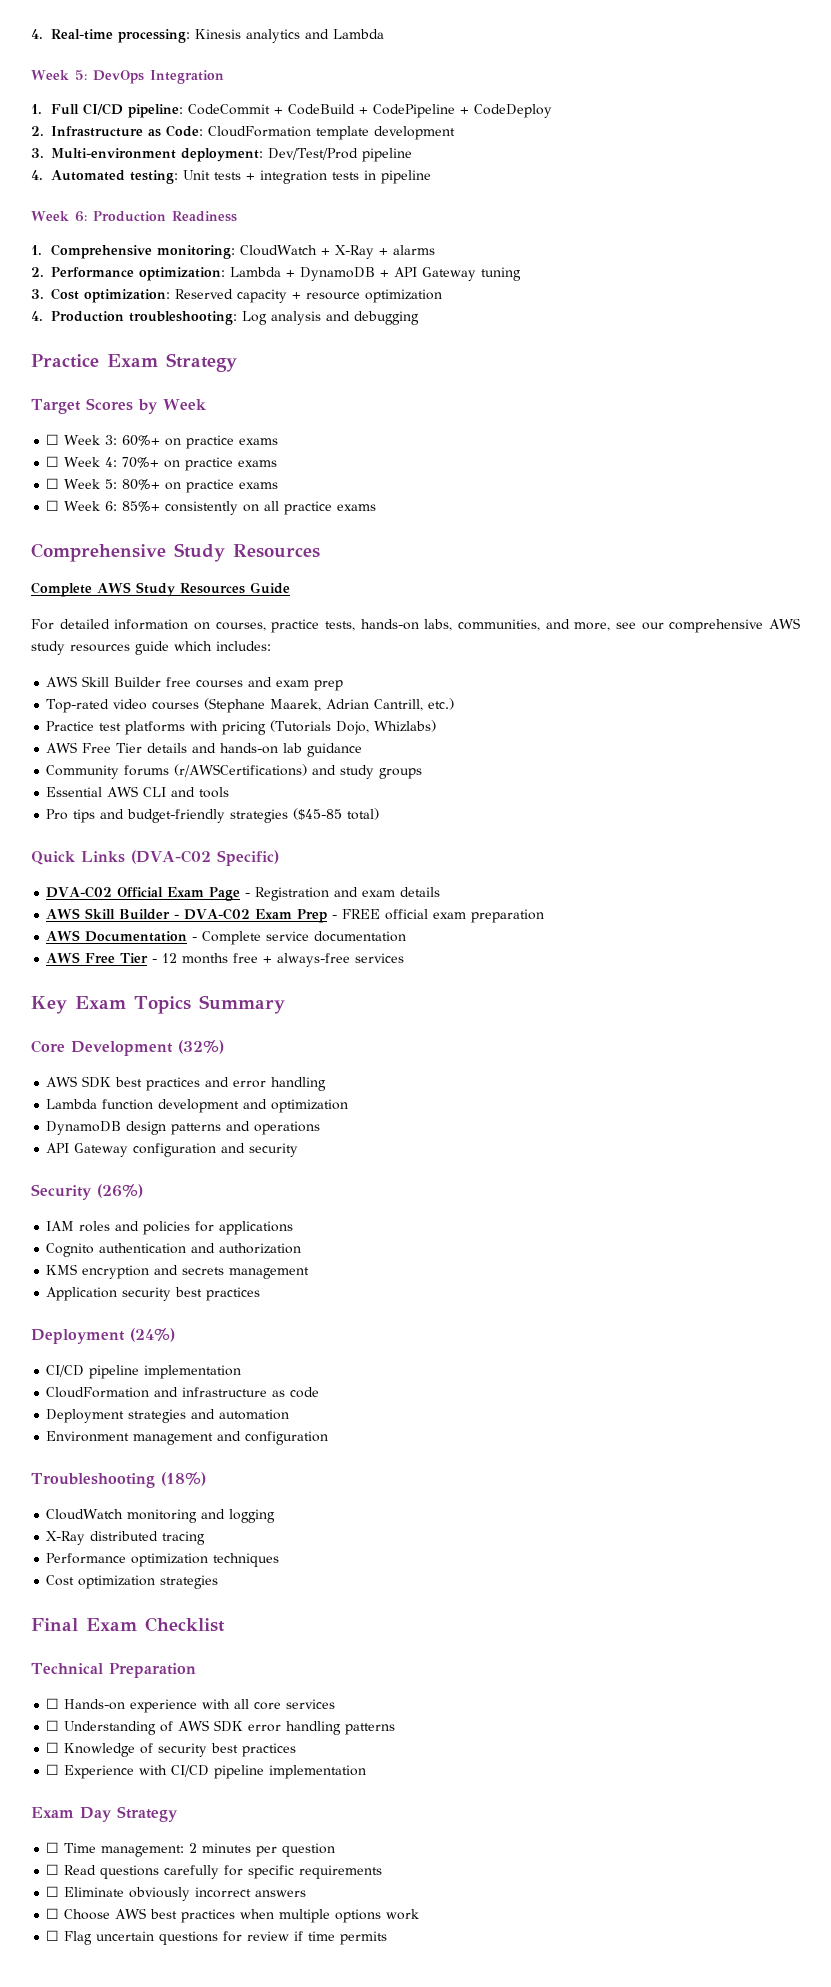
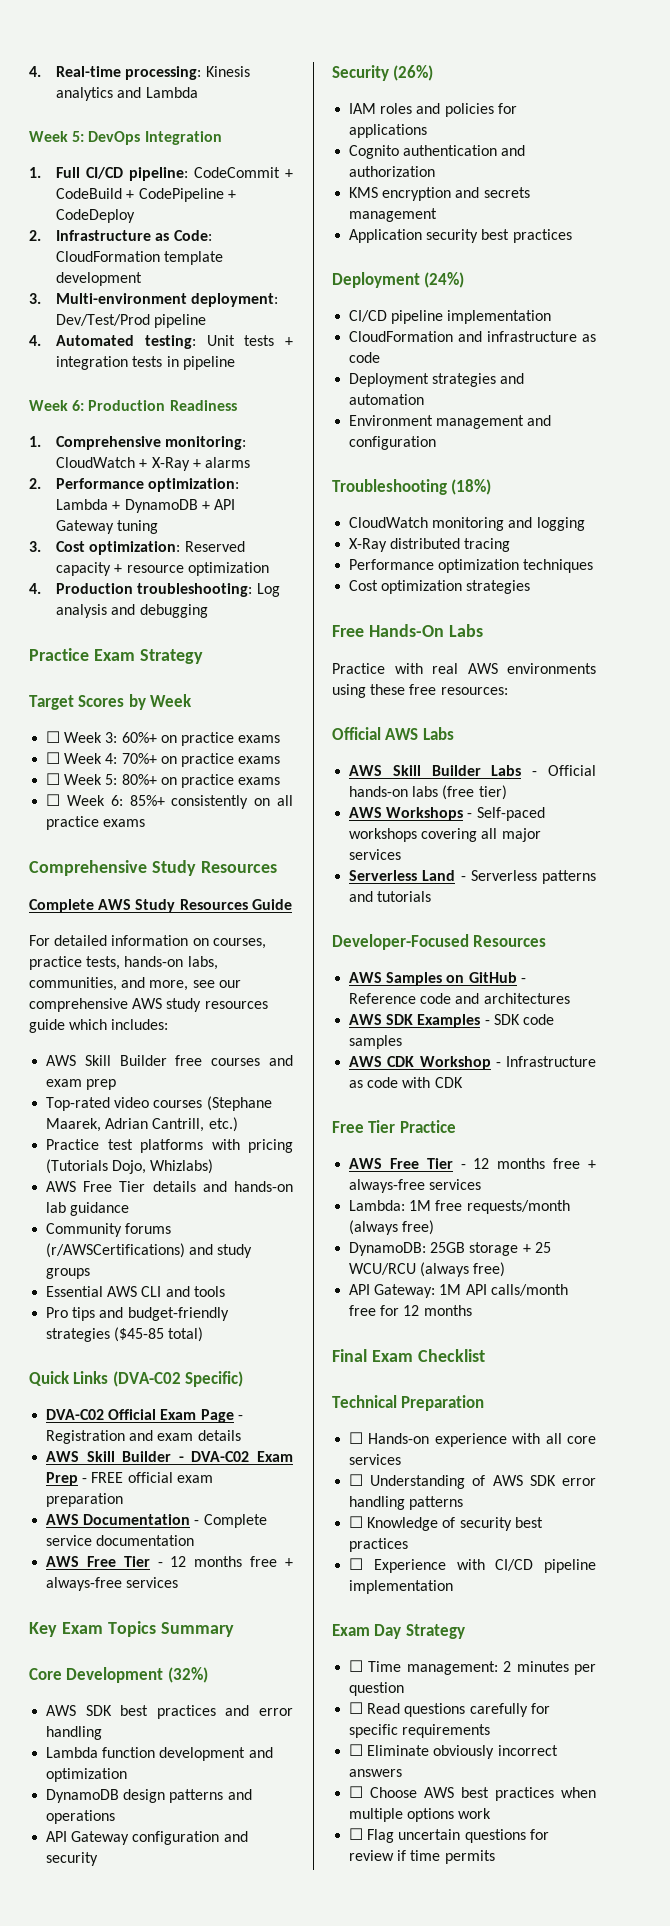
+ Free Hands-On Labs
+ Practice with real AWS environments using these free resources:
+ Official AWS Labs
+ AWS Skill Builder Labs - Official hands-on labs (free tier)
+ AWS Workshops - Self-paced workshops covering all major services
+ Serverless Land - Serverless patterns and tutorials
+ Developer-Focused Resources
+ AWS Samples on GitHub - Reference code and architectures
+ AWS SDK Examples - SDK code samples
+ AWS CDK Workshop - Infrastructure as code with CDK
+ Free Tier Practice
+ AWS Free Tier - 12 months free + always-free services
+ Lambda: 1M free requests/month (always free)
+ DynamoDB: 25GB storage + 25 WCU/RCU (always free)
+ API Gateway: 1M API calls/month free for 12 months

